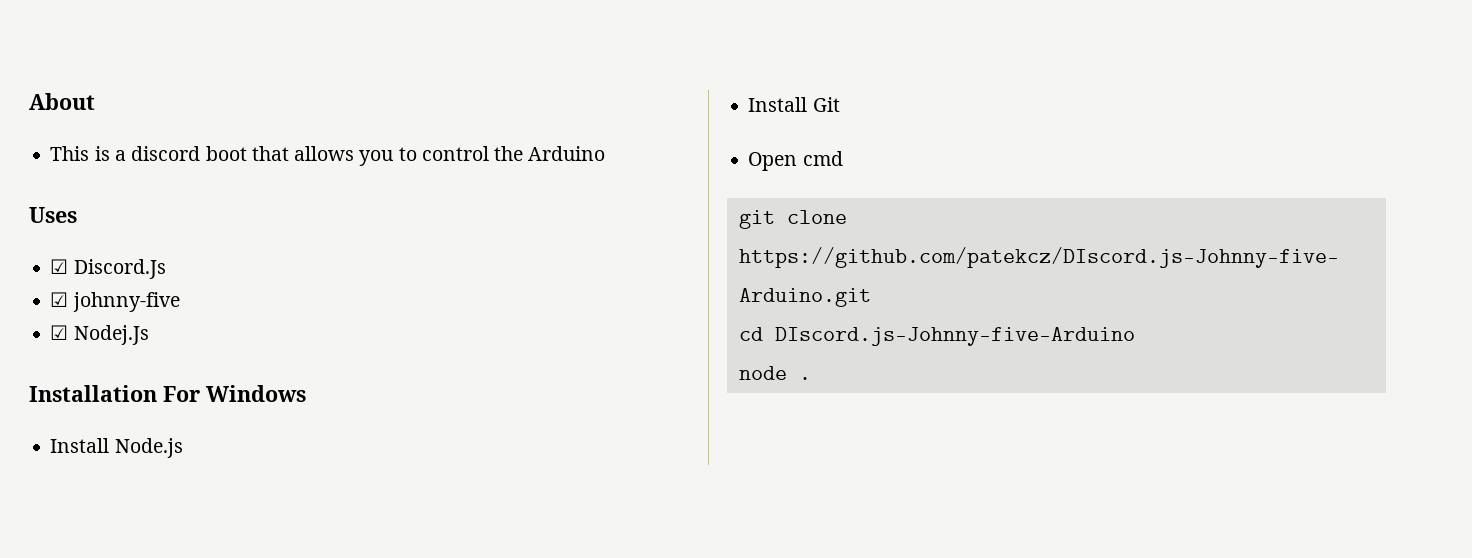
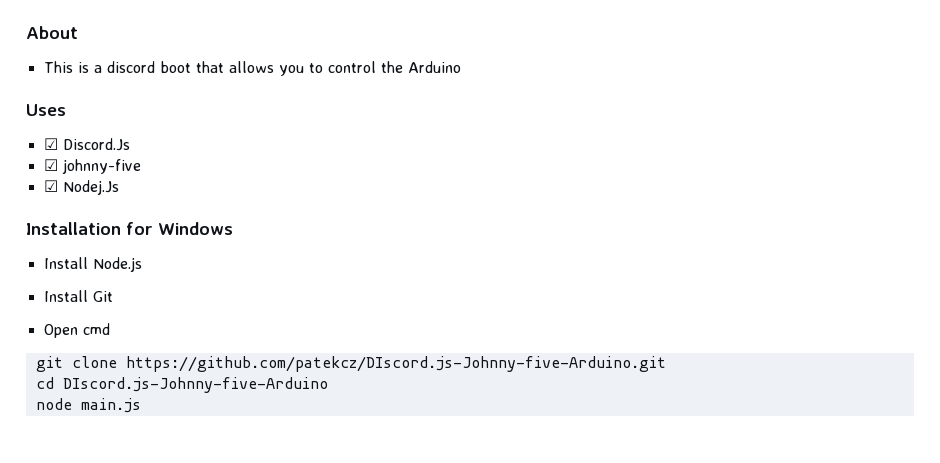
- Installation For Windows
+ Installation for Windows
- node .
+ node main.js

